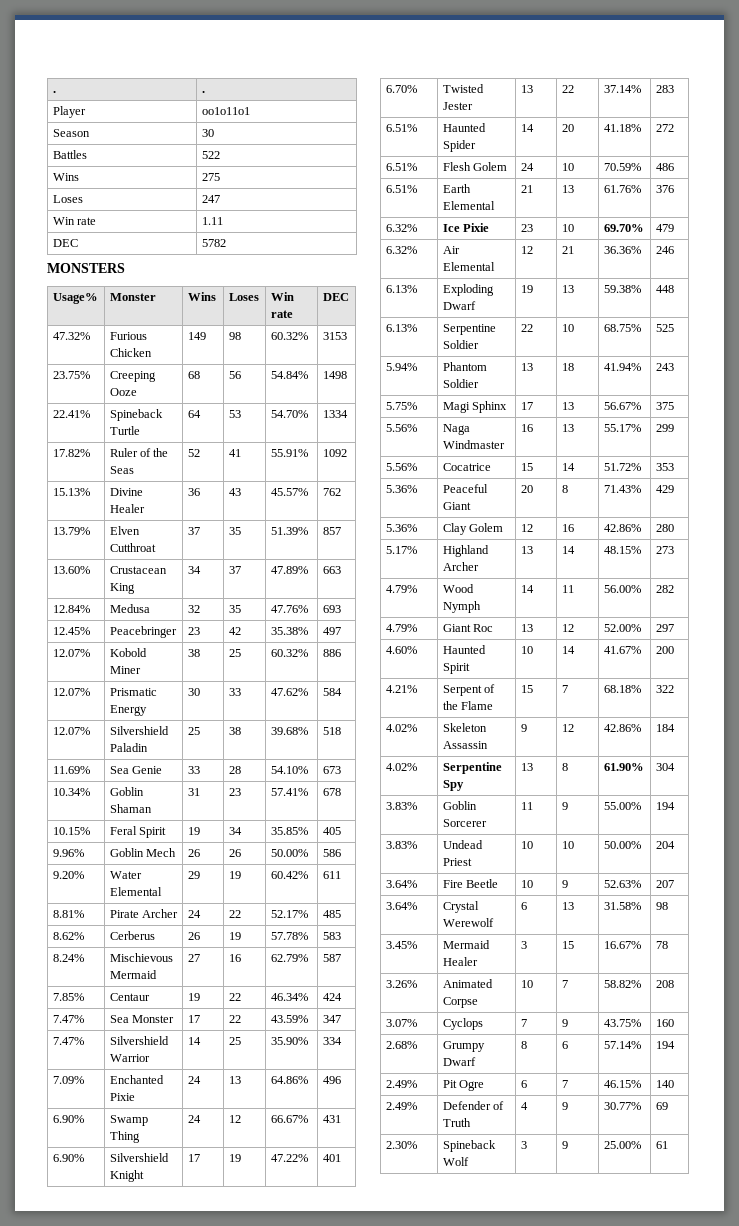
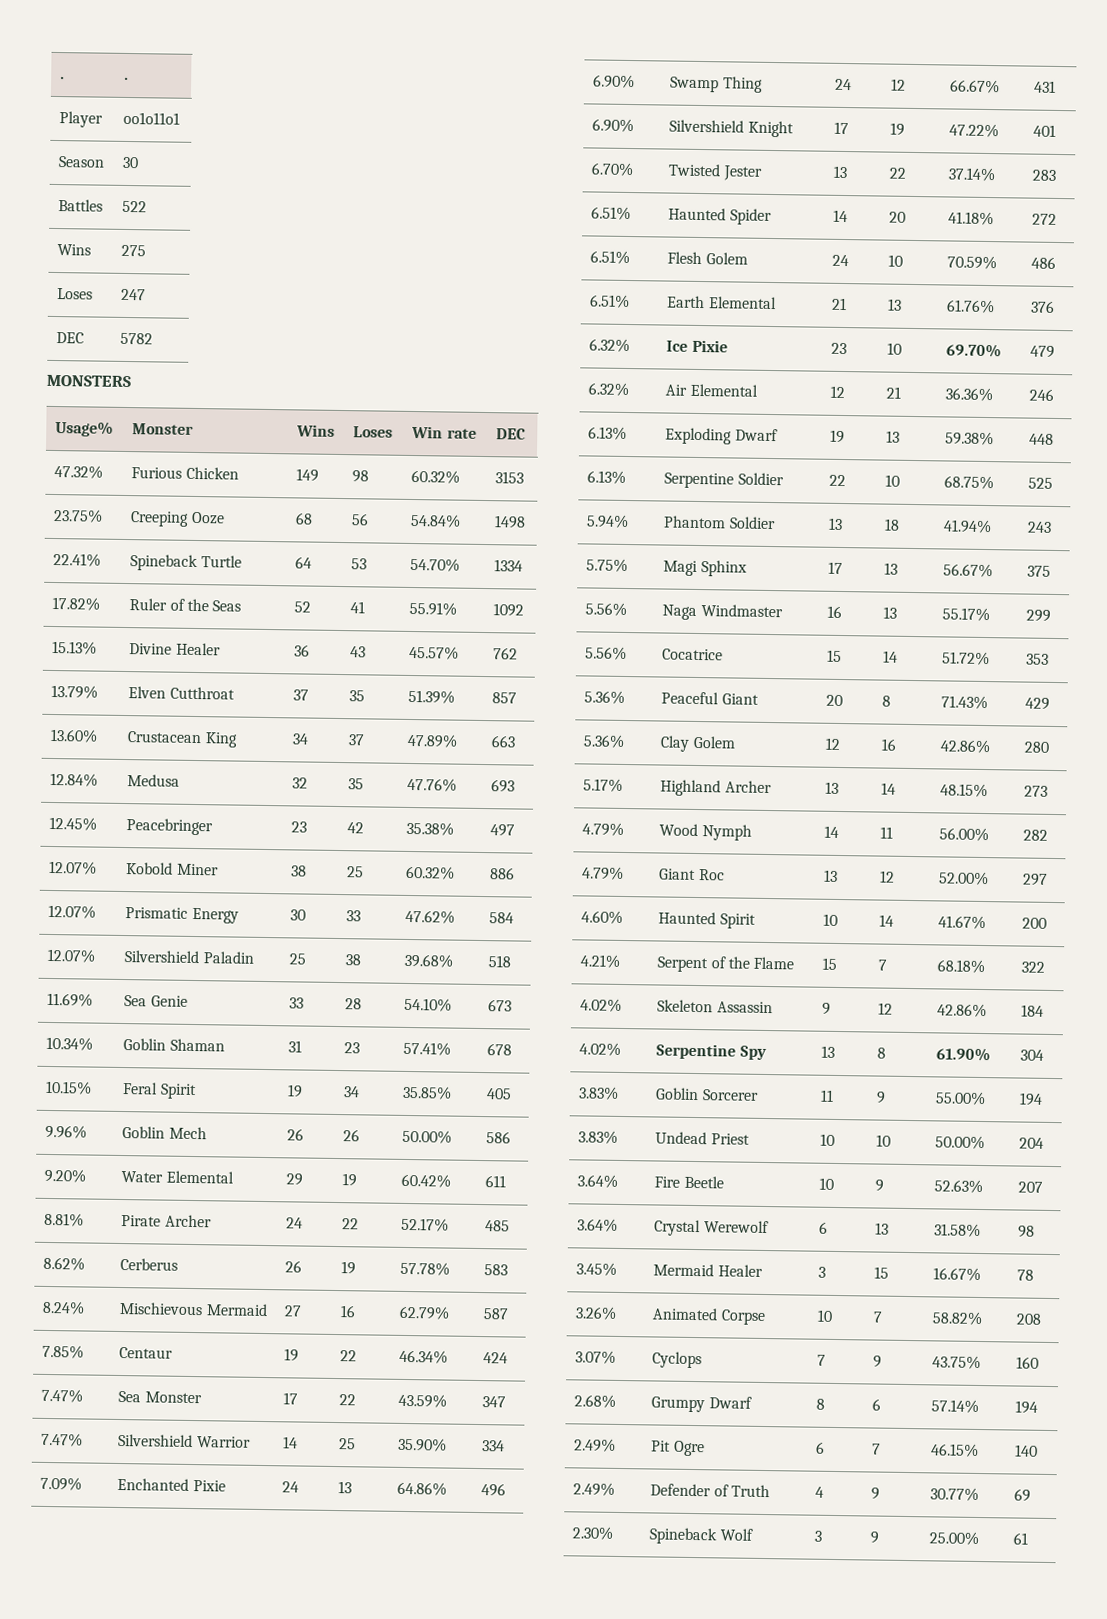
- Win rate | 1.11

